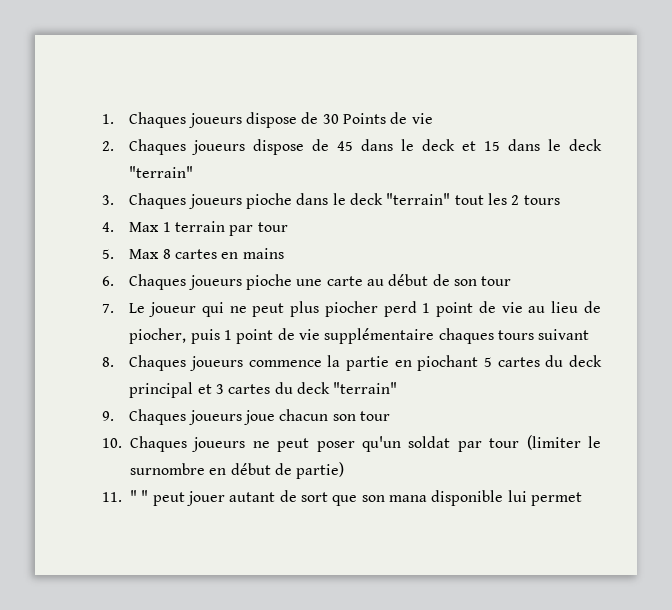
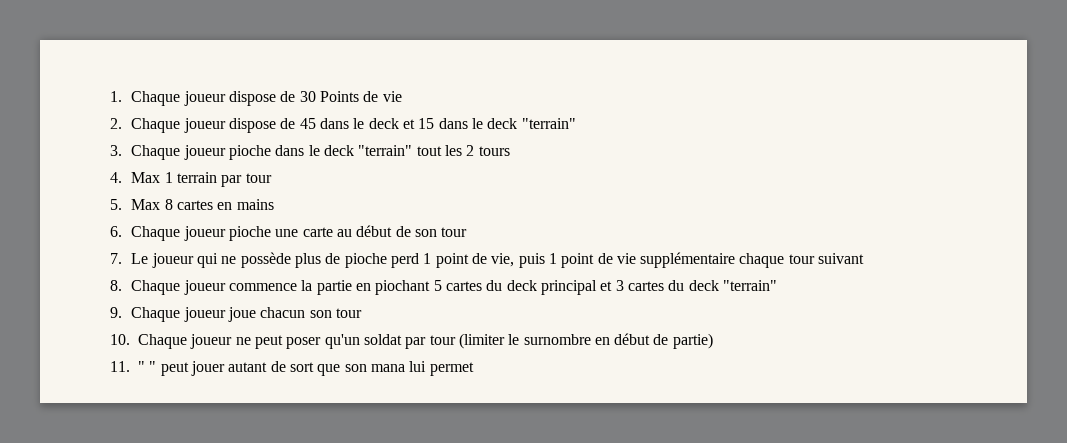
- 1. Chaques joueurs dispose de 30 Points de vie
+ 1. Chaque joueur dispose de 30 Points de vie
- 2. Chaques joueurs dispose de 45 dans le deck et 15 dans le deck "terrain"
+ 2. Chaque joueur dispose de 45 dans le deck et 15 dans le deck "terrain"
- 3. Chaques joueurs pioche dans le deck "terrain" tout les 2 tours
+ 3. Chaque joueur pioche dans le deck "terrain" tout les 2 tours
- 6. Chaques joueurs pioche une carte au début de son tour
+ 6. Chaque joueur pioche une carte au début de son tour
- 7. Le joueur qui ne peut plus piocher perd 1 point de vie au lieu de piocher, puis 1 point de vie supplémentaire chaques tours suivant
+ 7. Le joueur qui ne possède plus de pioche perd 1 point de vie, puis 1 point de vie supplémentaire chaque tour suivant
- 8. Chaques joueurs commence la partie en piochant 5 cartes du deck principal et 3 cartes du deck "terrain"
+ 8. Chaque joueur commence la partie en piochant 5 cartes du deck principal et 3 cartes du deck "terrain"
- 9. Chaques joueurs joue chacun son tour
+ 9. Chaque joueur joue chacun son tour
- 10. Chaques joueurs ne peut poser qu'un soldat par tour (limiter le surnombre en début de partie)
+ 10. Chaque joueur ne peut poser qu'un soldat par tour (limiter le surnombre en début de partie)
- 11. " " peut jouer autant de sort que son mana disponible lui permet
+ 11. " " peut jouer autant de sort que son mana lui permet

